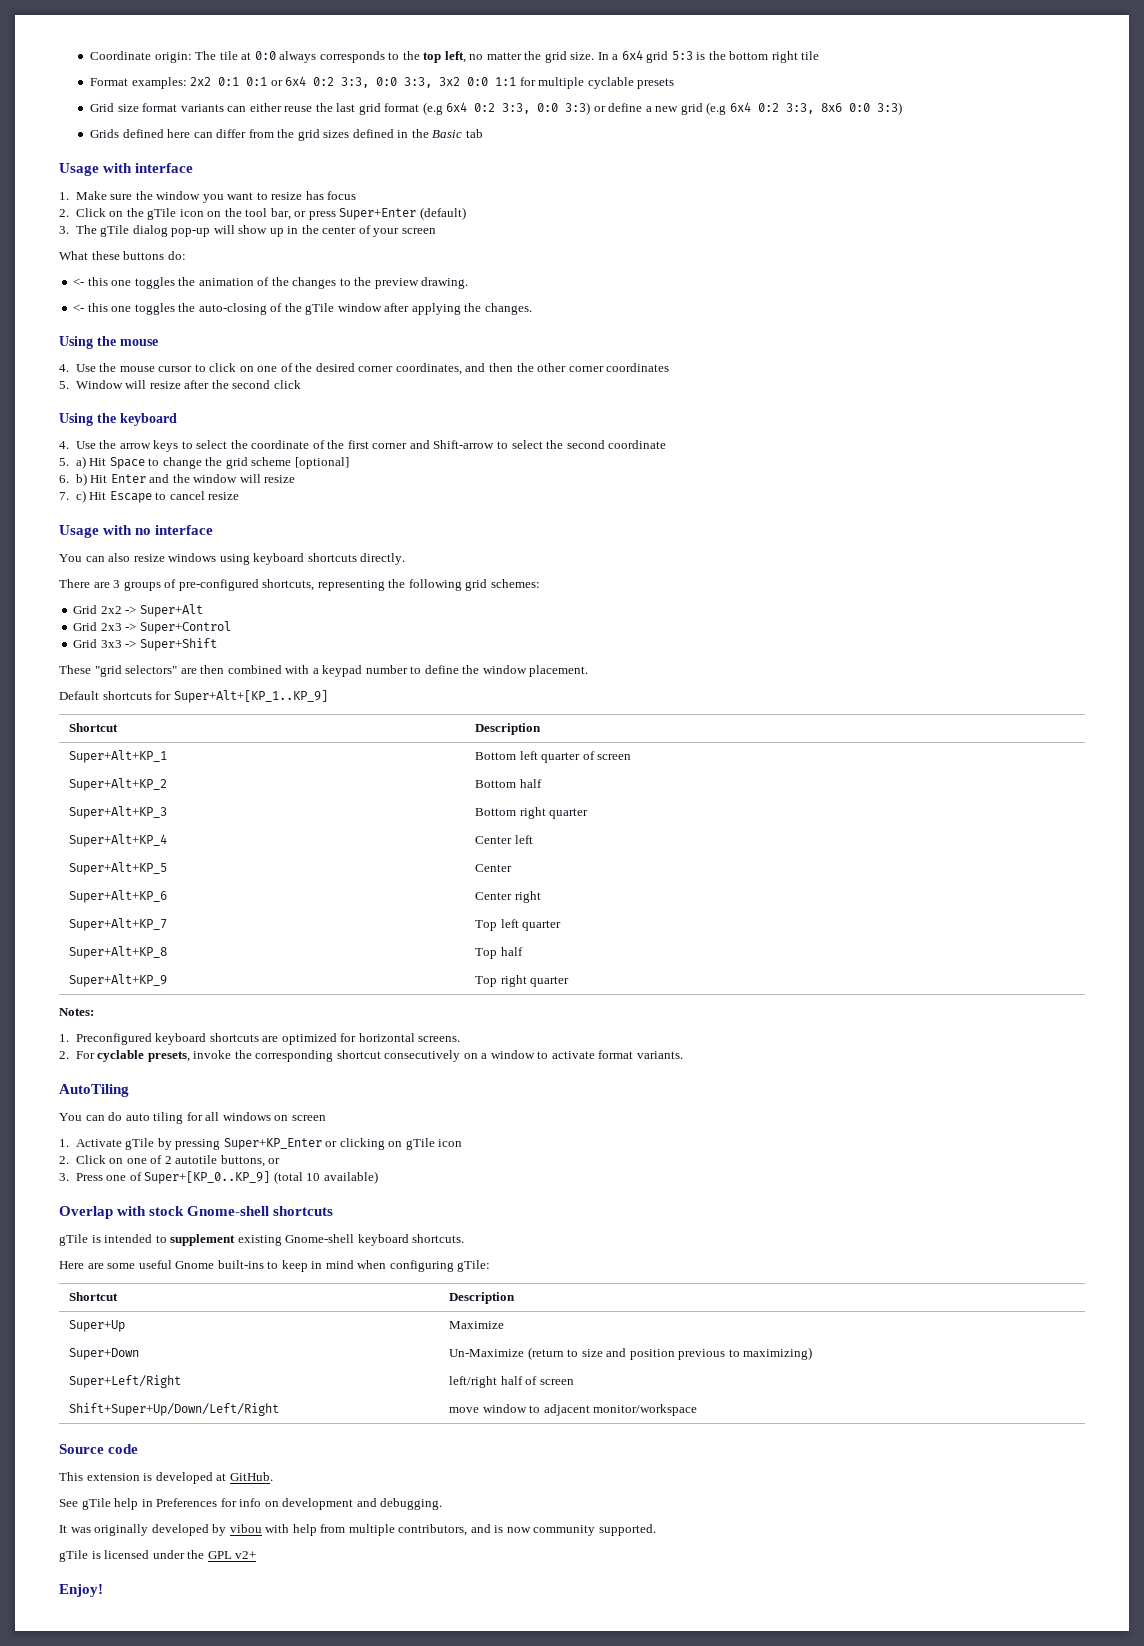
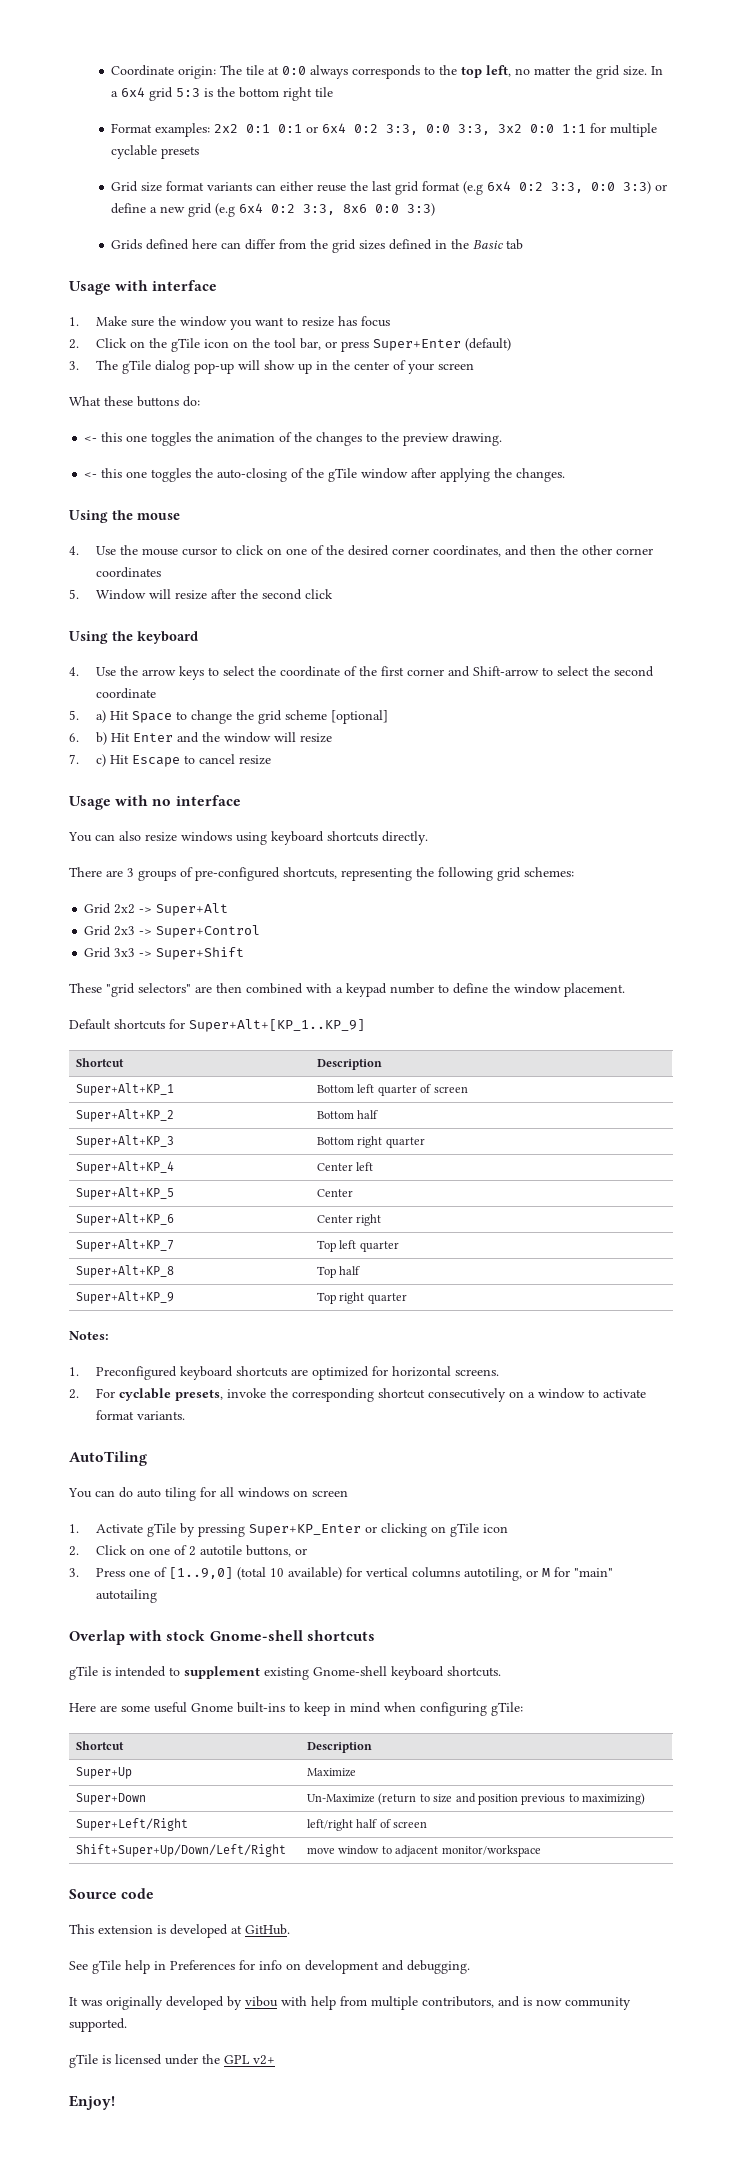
- 3. Press one of Super+[KP_0..KP_9] (total 10 available)
+ 3. Press one of [1..9,0] (total 10 available) for vertical columns autotiling, or M for "main" autotailing

